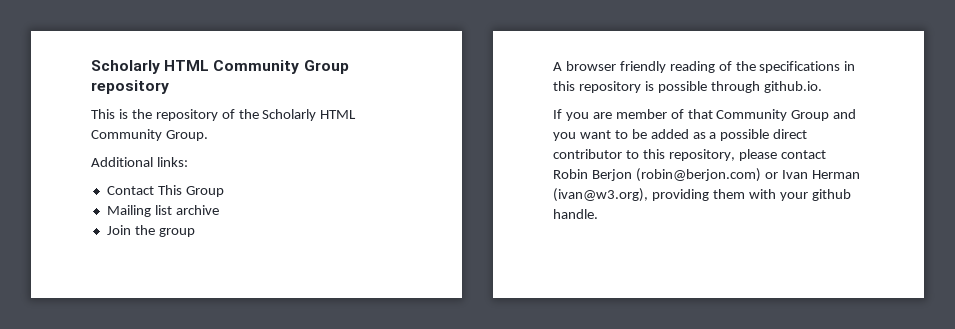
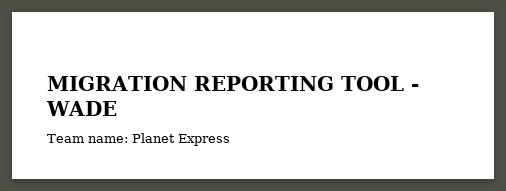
- Scholarly HTML Community Group repository
- This is the repository of the Scholarly HTML Community Group.
- Additional links:
- Contact This Group
- Mailing list archive
- Join the group
- A browser friendly reading of the specifications in this repository is possible through github.io.
- If you are member of that Community Group and you want to be added as a possible direct contributor to this repository, please contact Robin Berjon (robin@berjon.com) or Ivan Herman (ivan@w3.org), providing them with your github handle.
+ MIGRATION REPORTING TOOL - WADE
+ Team name: Planet Express

